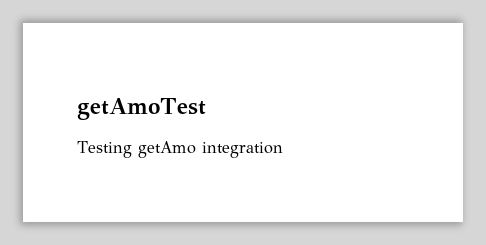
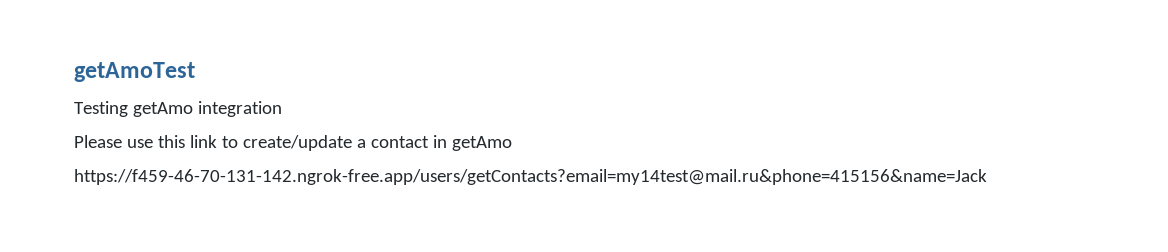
+ Please use this link to create/update a contact in getAmo
+ https://f459-46-70-131-142.ngrok-free.app/users/getContacts?email=my14test@mail.ru&phone=415156&name=Jack

